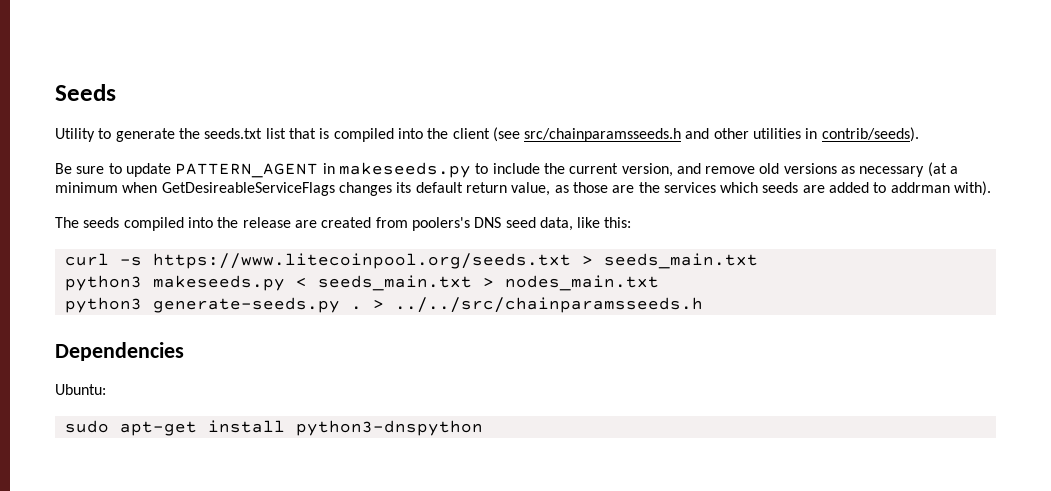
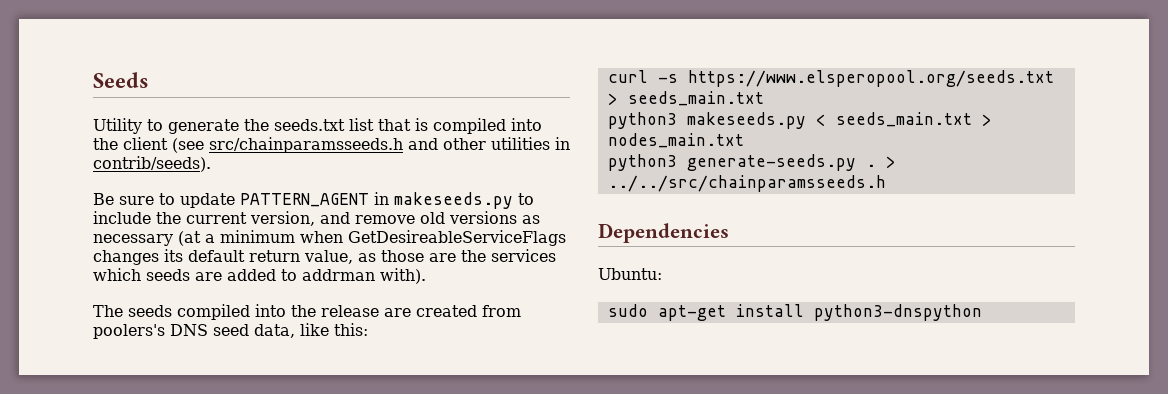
- curl -s https://www.litecoinpool.org/seeds.txt > seeds_main.txt
+ curl -s https://www.elsperopool.org/seeds.txt > seeds_main.txt

